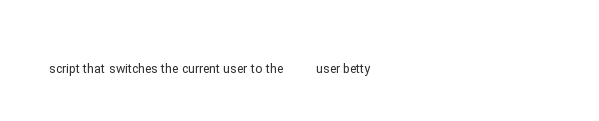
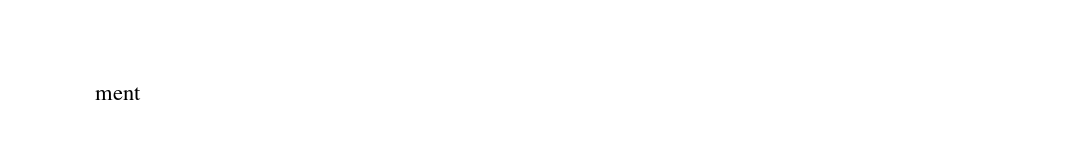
- script that switches the current user to the user betty
+ ment

